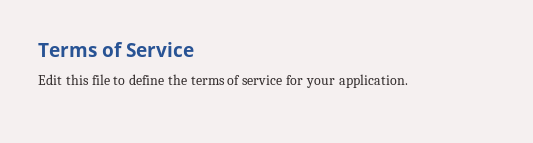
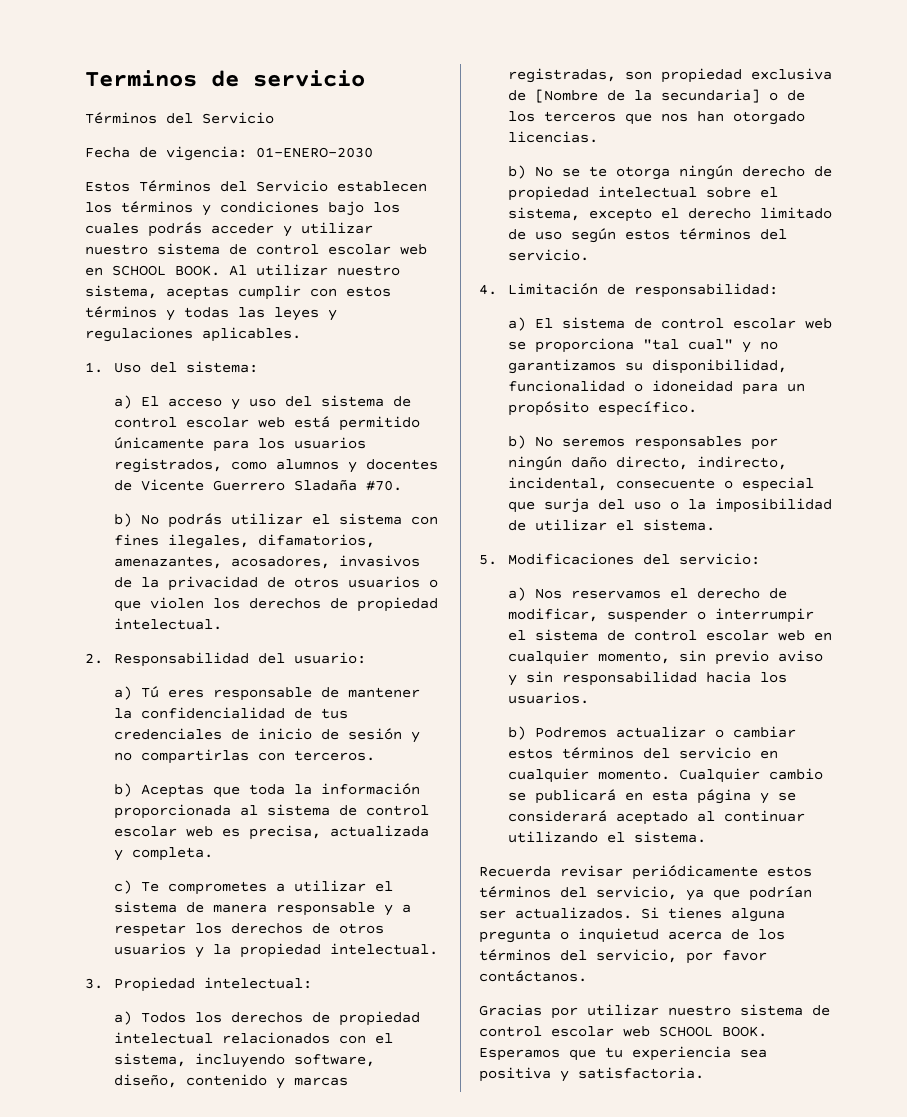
- Terms of Service
- Edit this file to define the terms of service for your application.
+ Terminos de servicio
+ Términos del Servicio
+ Fecha de vigencia: 01-ENERO-2030
+ Estos Términos del Servicio establecen los términos y condiciones bajo los cuales podrás acceder y utilizar nuestro sistema de control escolar web en SCHOOL BOOK. Al utilizar nuestro sistema, aceptas cumplir con estos términos y todas las leyes y regulaciones aplicables.
+ 1. Uso del sistema:
+ a) El acceso y uso del sistema de control escolar web está permitido únicamente para los usuarios registrados, como alumnos y docentes de Vicente Guerrero Sladaña #70.
+ b) No podrás utilizar el sistema con fines ilegales, difamatorios, amenazantes, acosadores, invasivos de la privacidad de otros usuarios o que violen los derechos de propiedad intelectual.
+ 2. Responsabilidad del usuario:
+ a) Tú eres responsable de mantener la confidencialidad de tus credenciales de inicio de sesión y no compartirlas con terceros.
+ b) Aceptas que toda la información proporcionada al sistema de control escolar web es precisa, actualizada y completa.
+ c) Te comprometes a utilizar el sistema de manera responsable y a respetar los derechos de otros usuarios y la propiedad intelectual.
+ 3. Propiedad intelectual:
+ a) Todos los derechos de propiedad intelectual relacionados con el sistema, incluyendo software, diseño, contenido y marcas registradas, son propiedad exclusiva de [Nombre de la secundaria] o de los terceros que nos han otorgado licencias.
+ b) No se te otorga ningún derecho de propiedad intelectual sobre el sistema, excepto el derecho limitado de uso según estos términos del servicio.
+ 4. Limitación de responsabilidad:
+ a) El sistema de control escolar web se proporciona "tal cual" y no garantizamos su disponibilidad, funcionalidad o idoneidad para un propósito específico.
+ b) No seremos responsables por ningún daño directo, indirecto, incidental, consecuente o especial que surja del uso o la imposibilidad de utilizar el sistema.
+ 5. Modificaciones del servicio:
+ a) Nos reservamos el derecho de modificar, suspender o interrumpir el sistema de control escolar web en cualquier momento, sin previo aviso y sin responsabilidad hacia los usuarios.
+ b) Podremos actualizar o cambiar estos términos del servicio en cualquier momento. Cualquier cambio se publicará en esta página y se considerará aceptado al continuar utilizando el sistema.
+ Recuerda revisar periódicamente estos términos del servicio, ya que podrían ser actualizados. Si tienes alguna pregunta o inquietud acerca de los términos del servicio, por favor contáctanos.
+ Gracias por utilizar nuestro sistema de control escolar web SCHOOL BOOK. Esperamos que tu experiencia sea positiva y satisfactoria.

